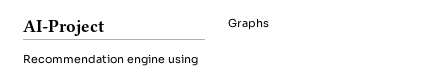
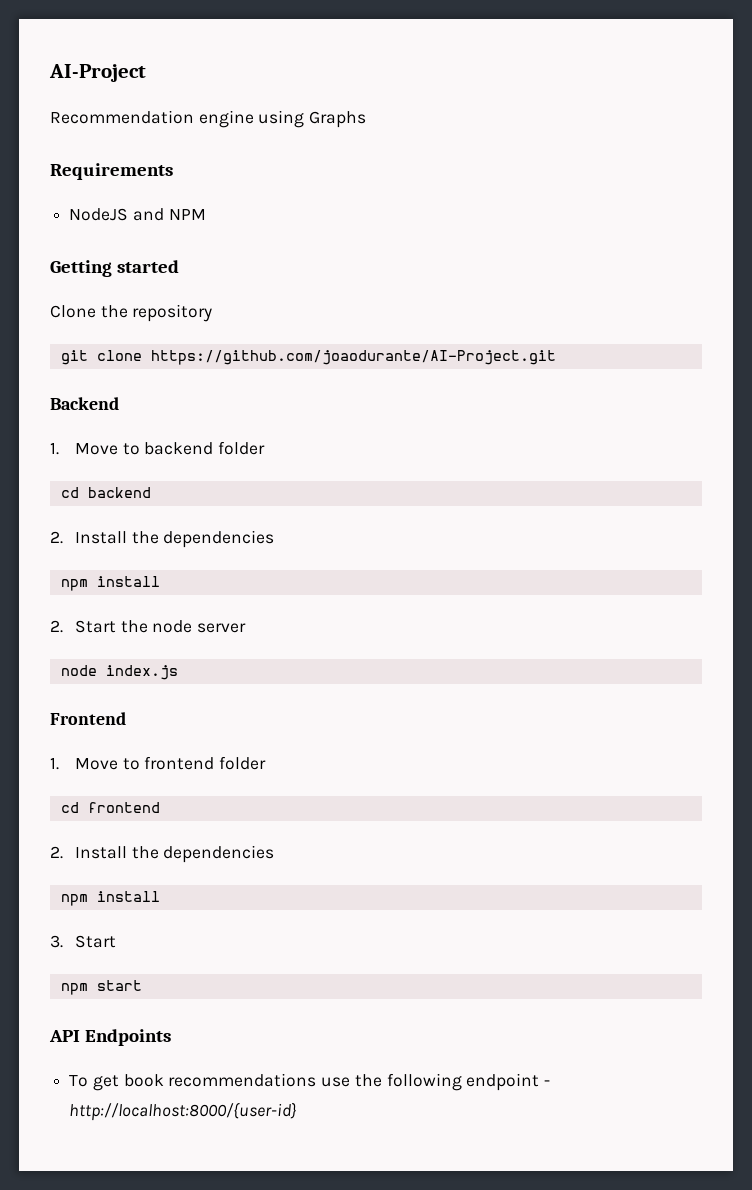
+ Requirements
+ NodeJS and NPM
+ Getting started
+ Clone the repository
+ git clone https://github.com/joaodurante/AI-Project.git
+ Backend
+ 1. Move to backend folder
+ cd backend
+ 2. Install the dependencies
+ npm install
+ 2. Start the node server
+ node index.js
+ Frontend
+ 1. Move to frontend folder
+ cd frontend
+ 2. Install the dependencies
+ npm install
+ 3. Start
+ npm start
+ API Endpoints
+ To get book recommendations use the following endpoint - http://localhost:8000/{user-id}

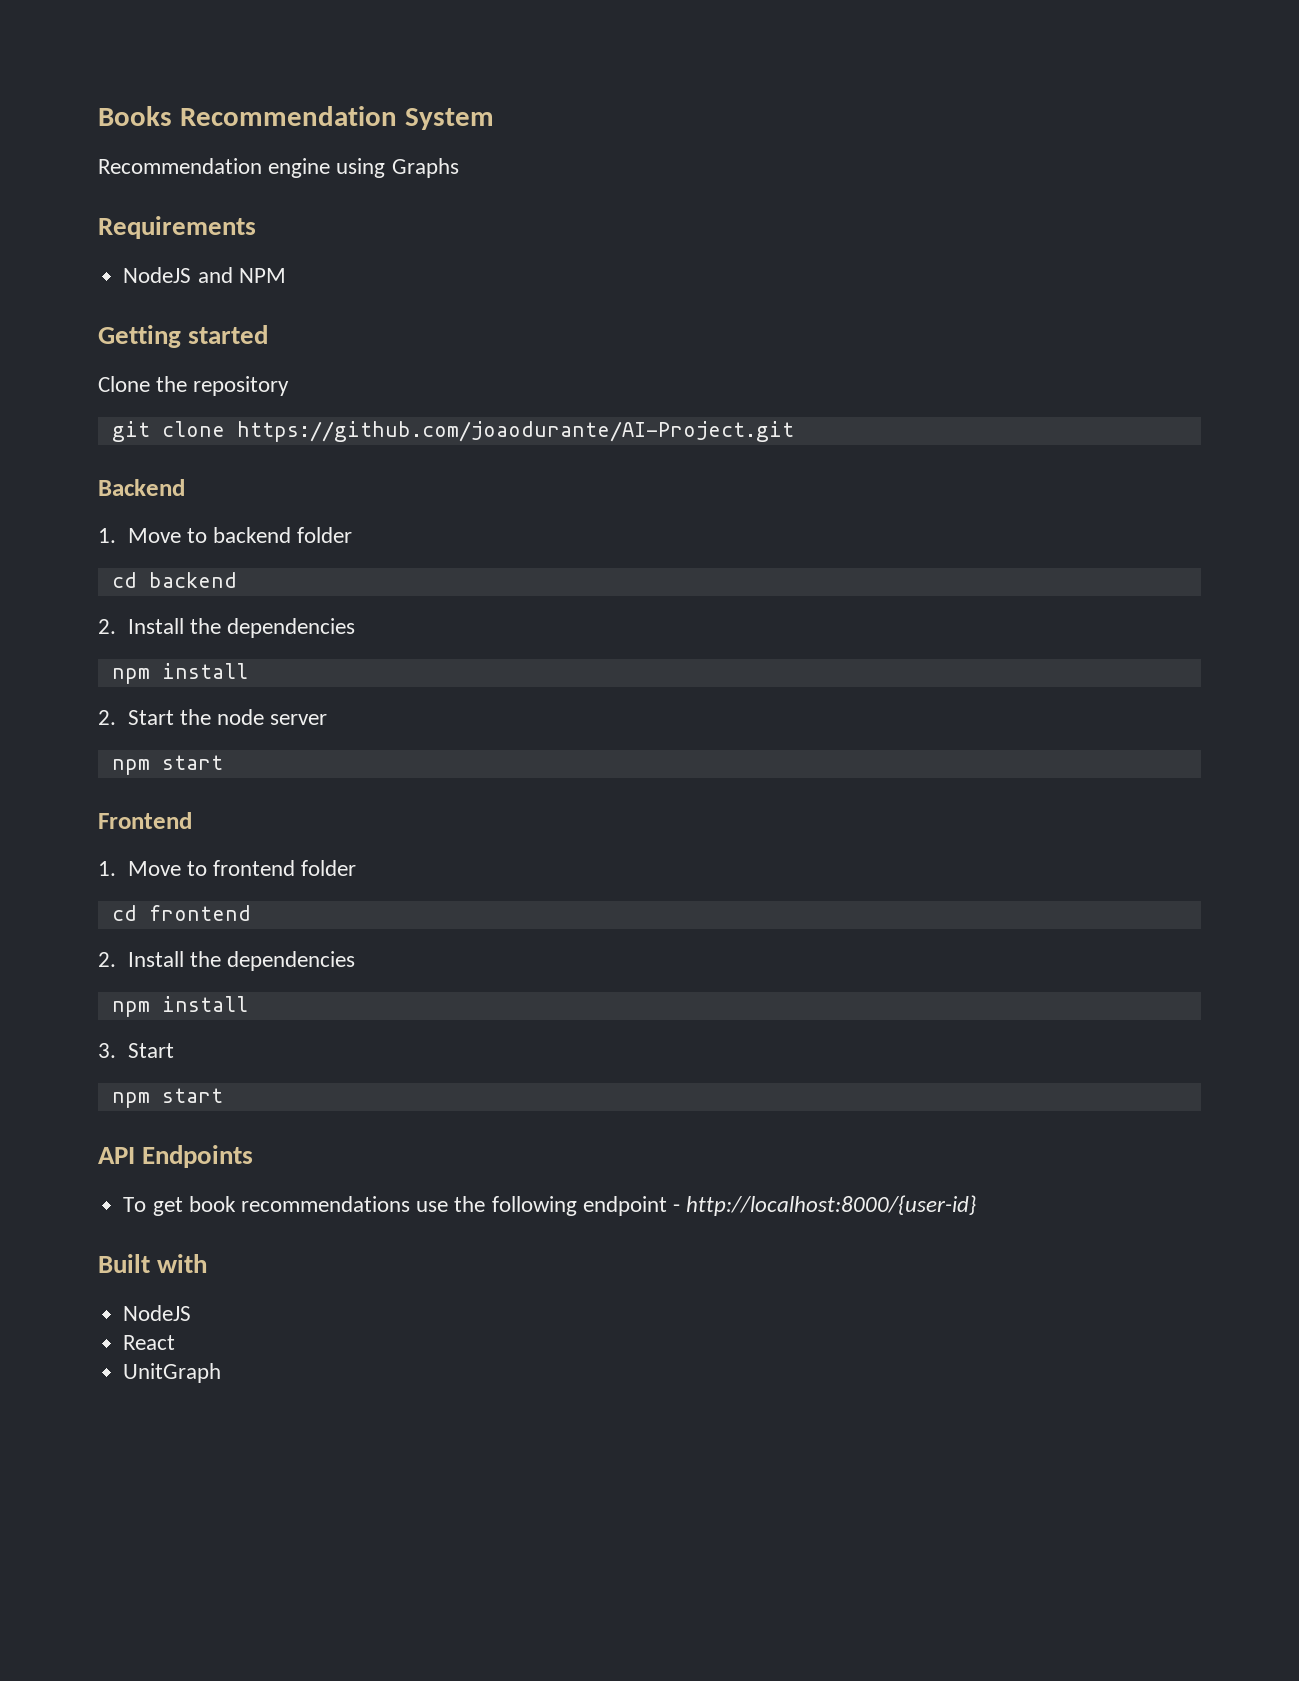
- AI-Project
+ Books Recommendation System
  2. Start the node server
- node index.js
+ npm start
+ Built with
+ NodeJS
+ React
+ UnitGraph

